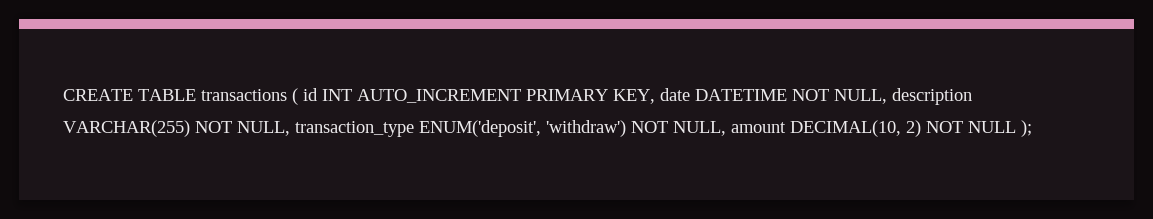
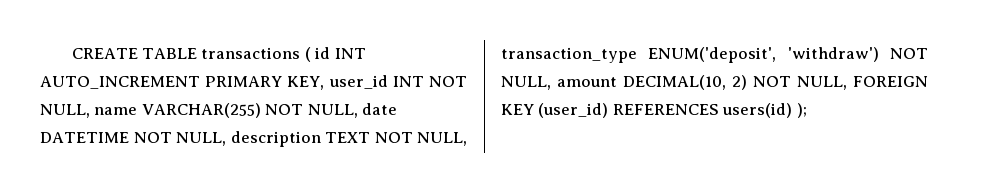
- CREATE TABLE transactions ( id INT AUTO_INCREMENT PRIMARY KEY, date DATETIME NOT NULL, description VARCHAR(255) NOT NULL, transaction_type ENUM('deposit', 'withdraw') NOT NULL, amount DECIMAL(10, 2) NOT NULL );
+ CREATE TABLE transactions ( id INT AUTO_INCREMENT PRIMARY KEY, user_id INT NOT NULL, name VARCHAR(255) NOT NULL, date DATETIME NOT NULL, description TEXT NOT NULL, transaction_type ENUM('deposit', 'withdraw') NOT NULL, amount DECIMAL(10, 2) NOT NULL, FOREIGN KEY (user_id) REFERENCES users(id) );

